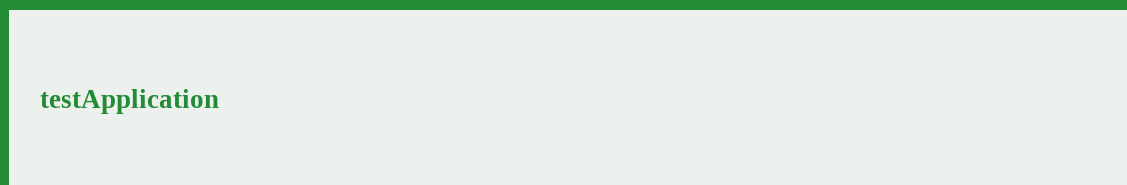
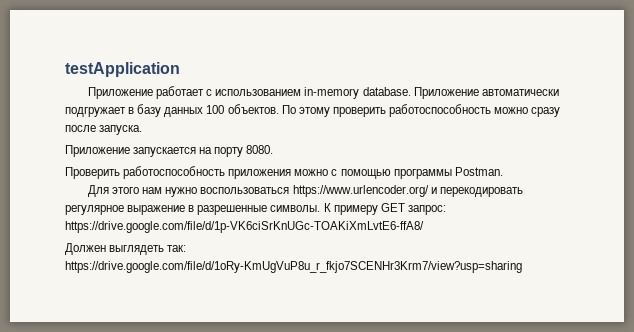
+ Приложение работает с использованием in-memory database. Приложение автоматически подгружает в базу данных 100 объектов. По этому проверить работоспособность можно сразу после запуска.
+ Приложение запускается на порту 8080.
+ Проверить работоспособность приложения можно с помощью программы Postman.
+ Для этого нам нужно воспользоваться https://www.urlencoder.org/ и перекодировать регулярное выражение в разрешенные символы. К примеру GET запрос: https://drive.google.com/file/d/1p-VK6ciSrKnUGc-TOAKiXmLvtE6-ffA8/
+ Должен выглядеть так: https://drive.google.com/file/d/1oRy-KmUgVuP8u_r_fkjo7SCENHr3Krm7/view?usp=sharing

